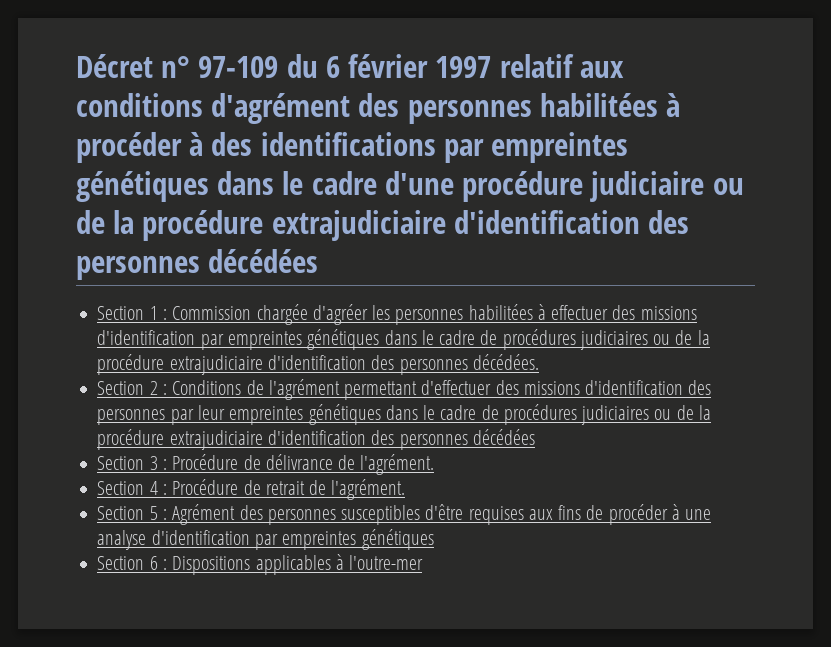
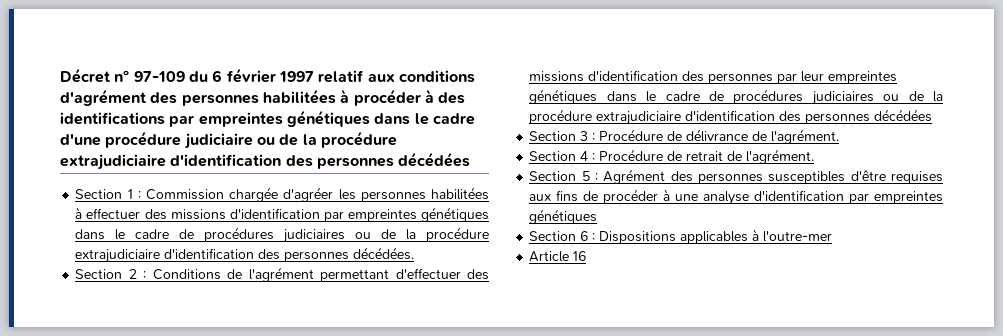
+ Article 16

